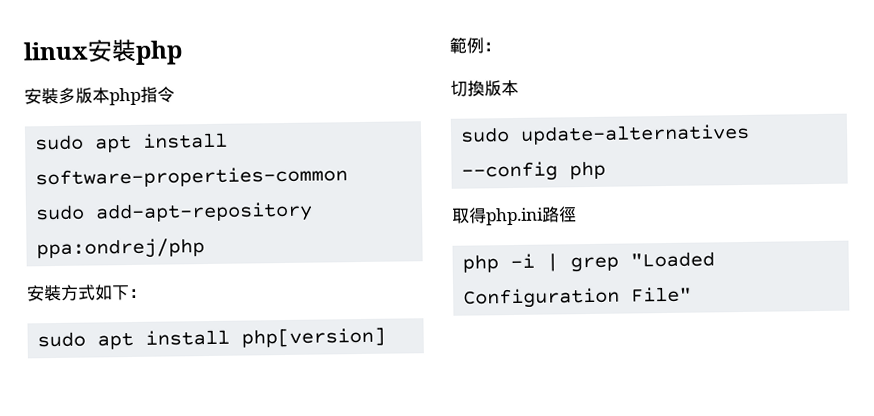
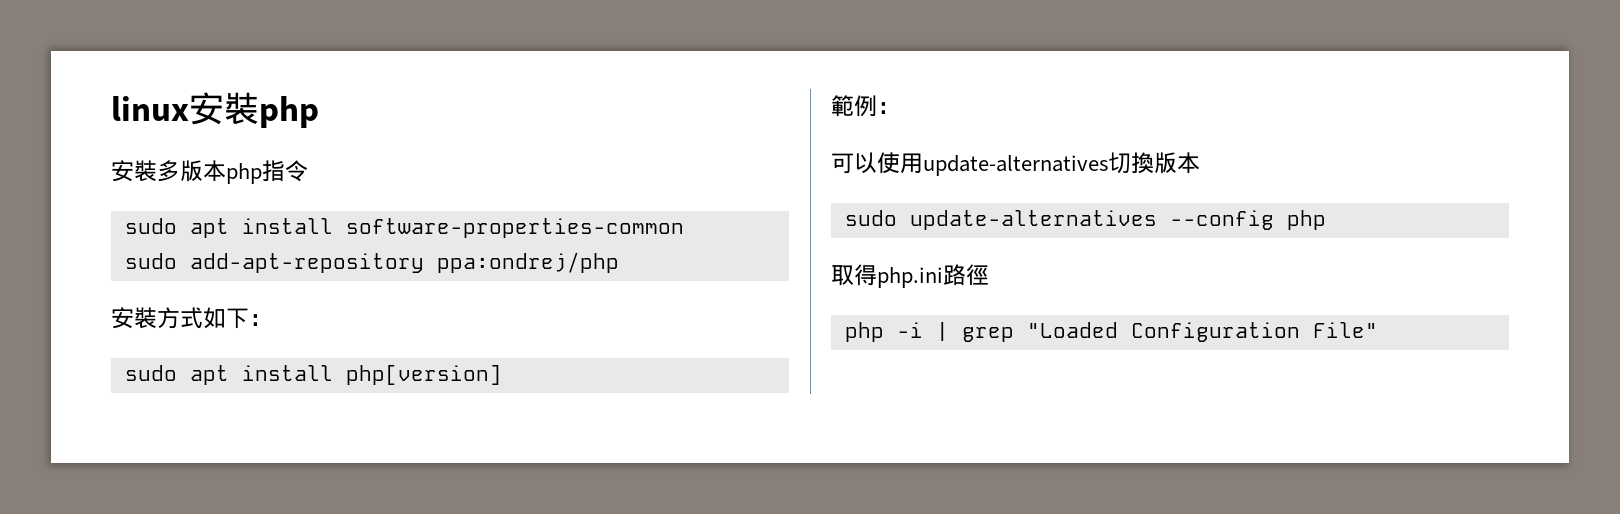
- 切換版本
+ 可以使用update-alternatives切換版本

